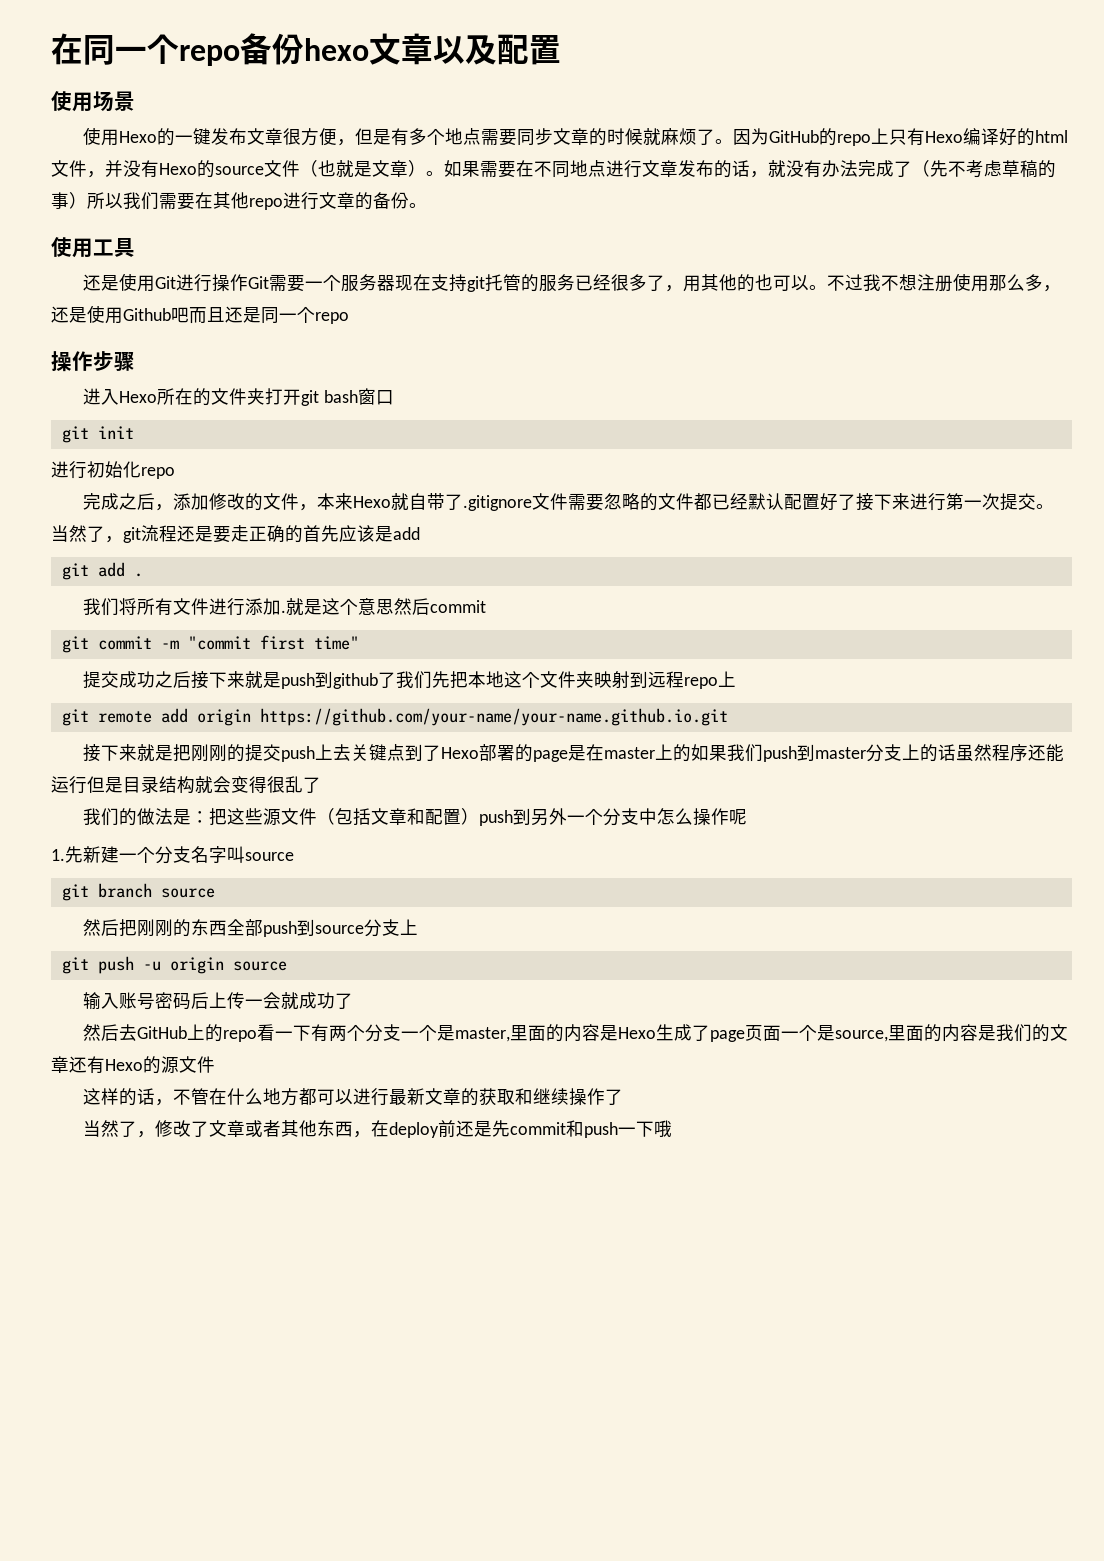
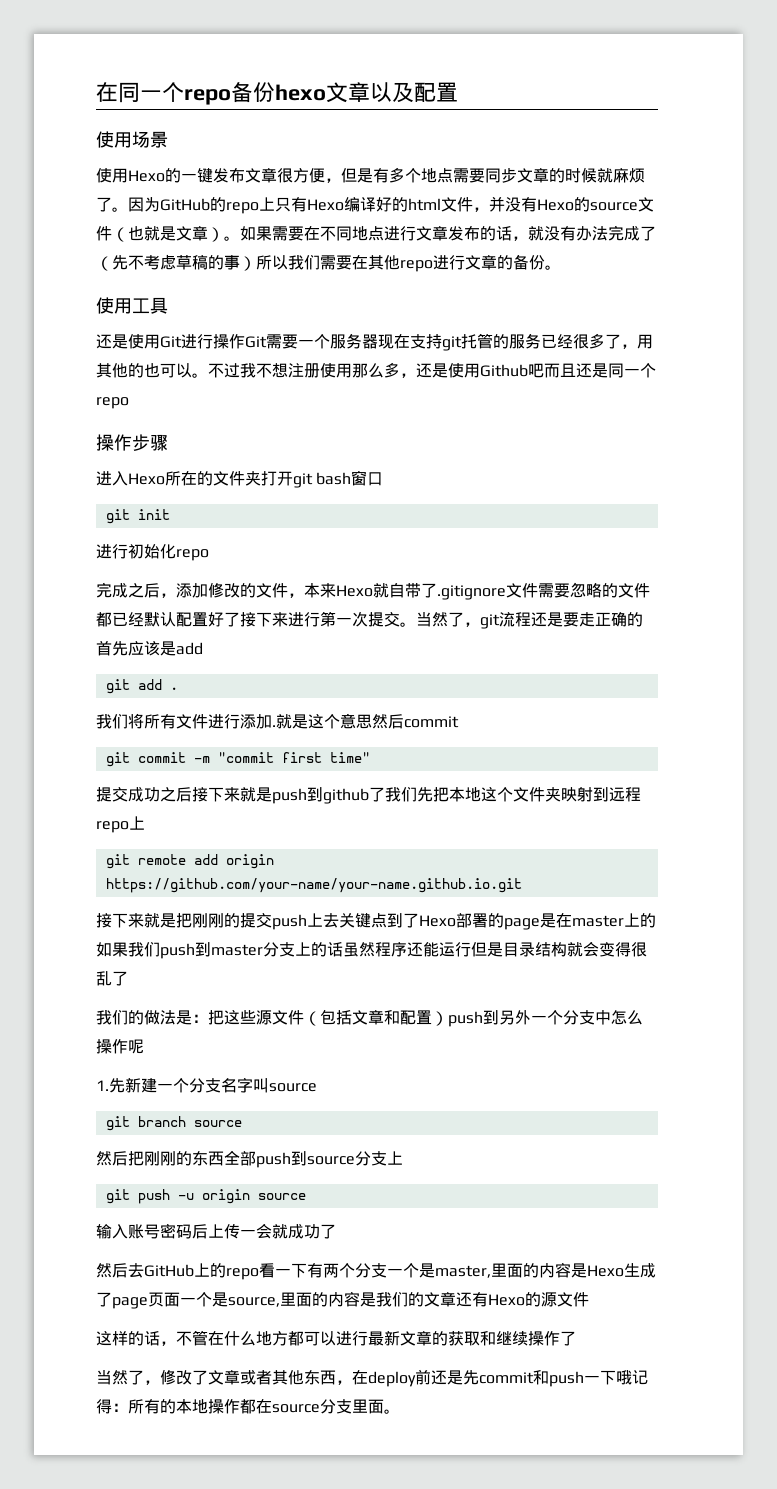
- 当然了，修改了文章或者其他东西，在deploy前还是先commit和push一下哦
+ 当然了，修改了文章或者其他东西，在deploy前还是先commit和push一下哦记得：所有的本地操作都在source分支里面。

